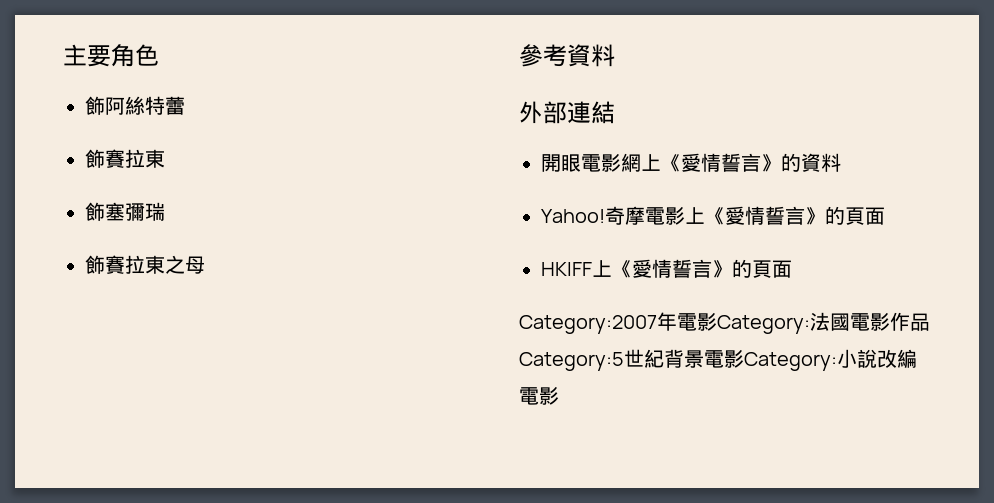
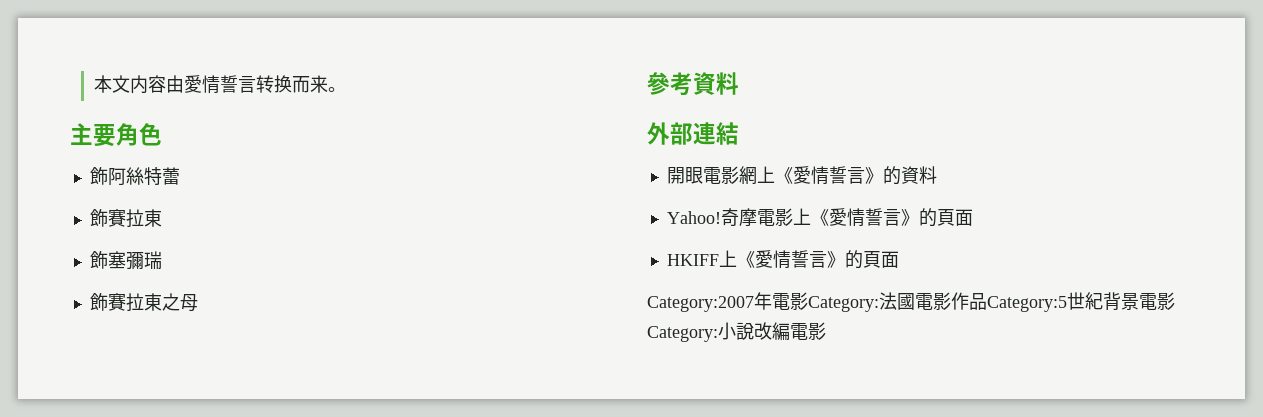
+ 本文内容由愛情誓言转换而来。

